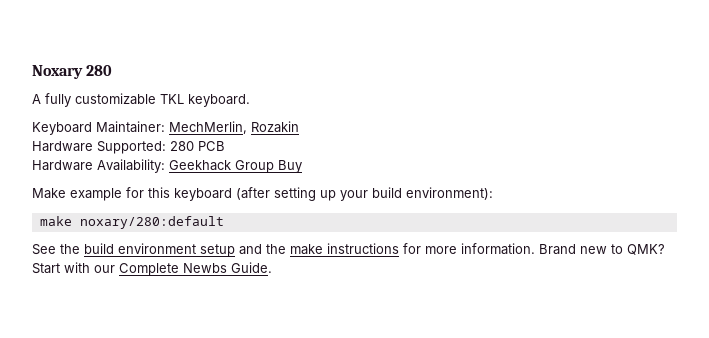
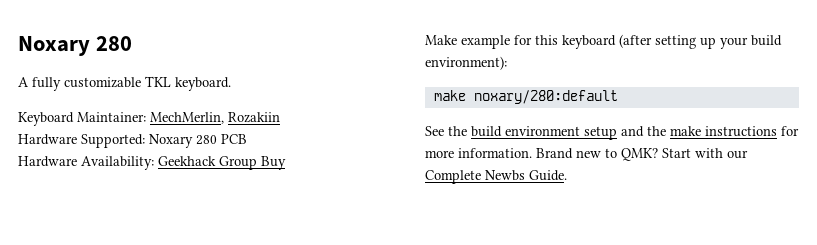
- Keyboard Maintainer: MechMerlin, Rozakin
+ Keyboard Maintainer: MechMerlin, Rozakiin
- Hardware Supported: 280 PCB
+ Hardware Supported: Noxary 280 PCB

